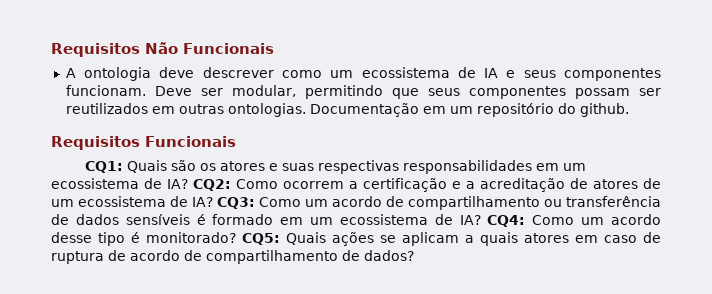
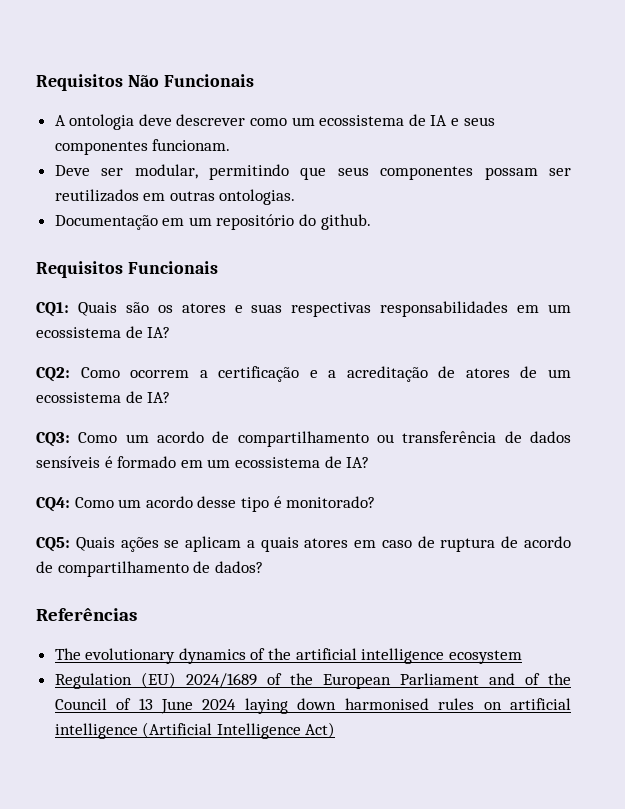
- A ontologia deve descrever como um ecossistema de IA e seus componentes funcionam. Deve ser modular, permitindo que seus componentes possam ser reutilizados em outras ontologias. Documentação em um repositório do github.
+ A ontologia deve descrever como um ecossistema de IA e seus componentes funcionam.
+ Deve ser modular, permitindo que seus componentes possam ser reutilizados em outras ontologias.
+ Documentação em um repositório do github.
- Quais são os atores e suas respectivas responsabilidades em um ecossistema de IA? CQ2:
+ Quais são os atores e suas respectivas responsabilidades em um ecossistema de IA?
+ CQ2:
- Como ocorrem a certificação e a acreditação de atores de um ecossistema de IA? CQ3:
+ Como ocorrem a certificação e a acreditação de atores de um ecossistema de IA?
+ CQ3:
- Como um acordo de compartilhamento ou transferência de dados sensíveis é formado em um ecossistema de IA? CQ4:
+ Como um acordo de compartilhamento ou transferência de dados sensíveis é formado em um ecossistema de IA?
+ CQ4:
- Como um acordo desse tipo é monitorado? CQ5:
+ Como um acordo desse tipo é monitorado?
+ CQ5:
+ Referências
+ The evolutionary dynamics of the artificial intelligence ecosystem
+ Regulation (EU) 2024/1689 of the European Parliament and of the Council of 13 June 2024 laying down harmonised rules on artificial intelligence (Artificial Intelligence Act)

